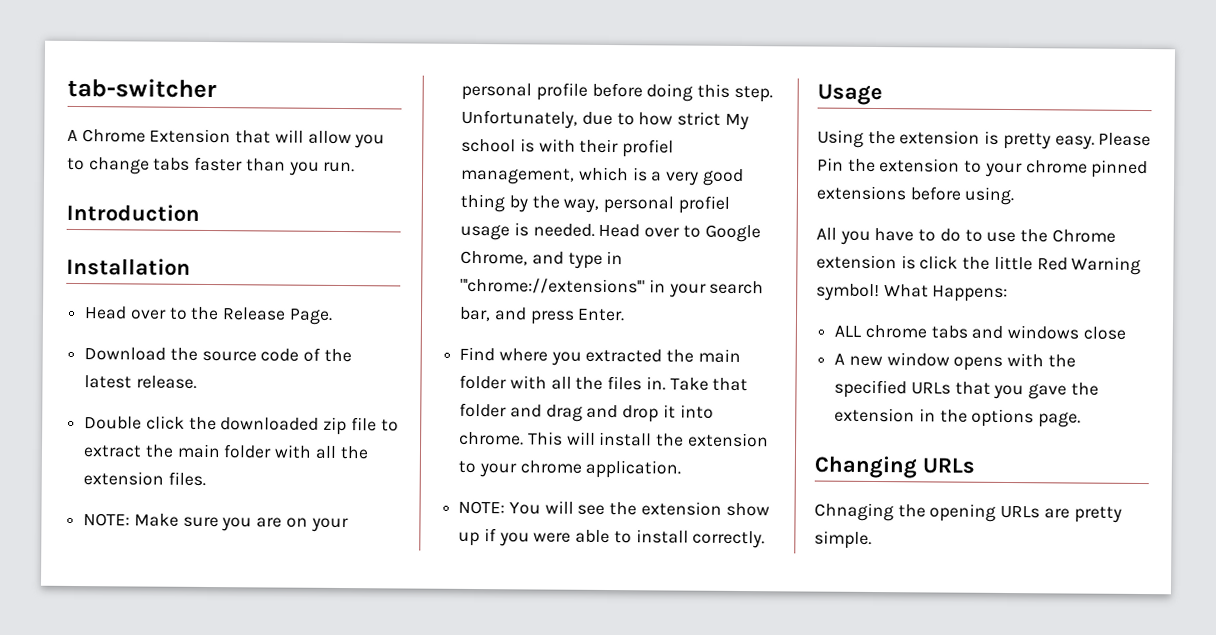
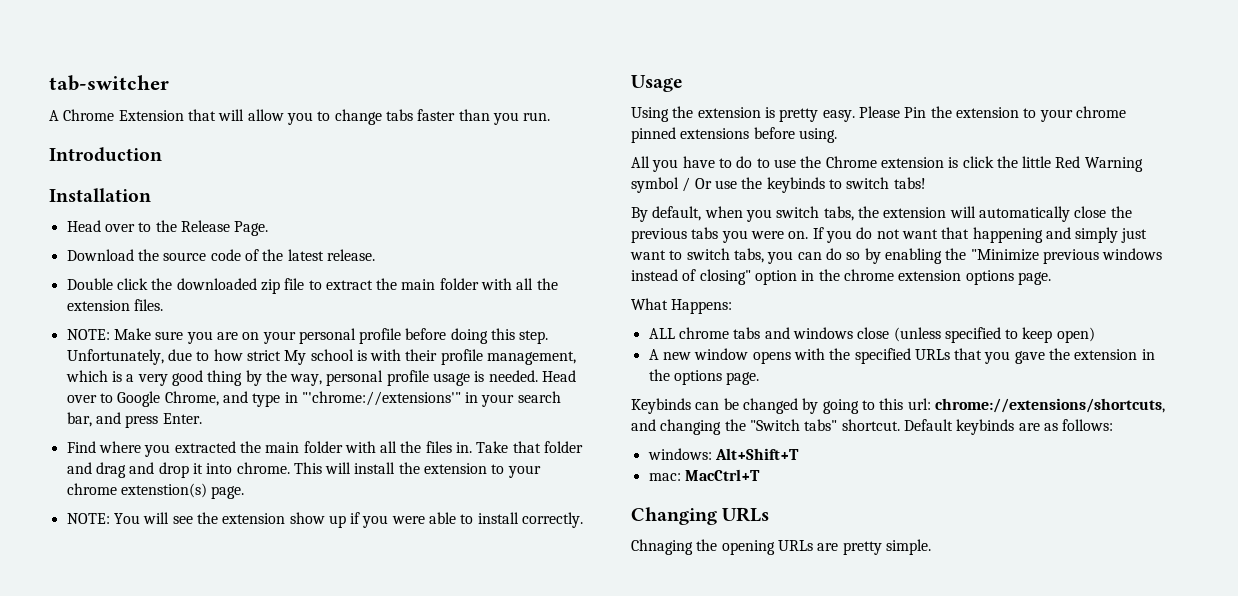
- Unfortunately, due to how strict My school is with their profiel management, which is a very good thing by the way, personal profiel usage is needed.
+ Unfortunately, due to how strict My school is with their profile management, which is a very good thing by the way, personal profile usage is needed.
- This will install the extension to your chrome application.
+ This will install the extension to your chrome extenstion(s) page.
- All you have to do to use the Chrome extension is click the little Red Warning symbol! What Happens:
+ All you have to do to use the Chrome extension is click the little Red Warning symbol / Or use the keybinds to switch tabs!
+ By default, when you switch tabs, the extension will automatically close the previous tabs you were on. If you do not want that happening and simply just want to switch tabs, you can do so by enabling the "Minimize previous windows instead of closing" option in the chrome extension options page.
+ What Happens:
- ALL chrome tabs and windows close
+ ALL chrome tabs and windows close (unless specified to keep open)
+ Keybinds can be changed by going to this url: chrome://extensions/shortcuts, and changing the "Switch tabs" shortcut. Default keybinds are as follows:
+ windows: Alt+Shift+T
+ mac: MacCtrl+T

